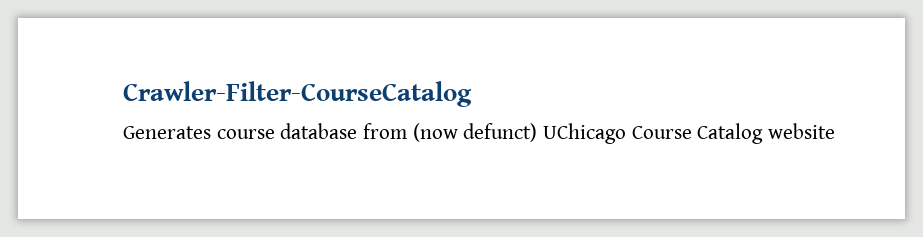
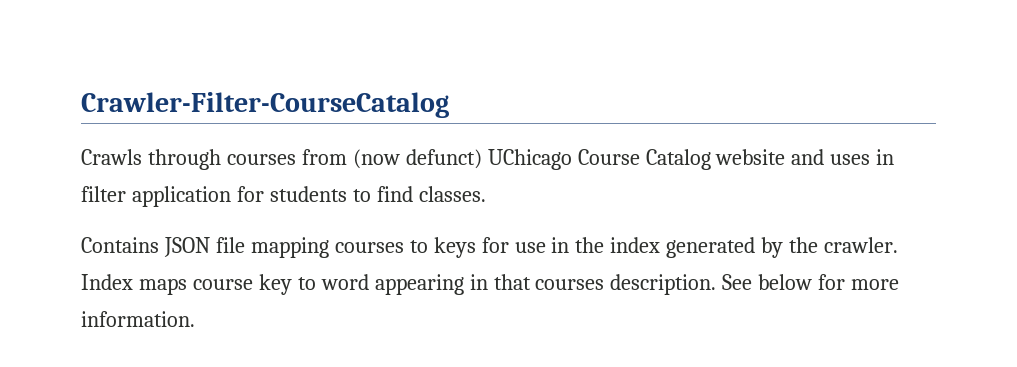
- Generates course database from (now defunct) UChicago Course Catalog website
+ Crawls through courses from (now defunct) UChicago Course Catalog website and uses in filter application for students to find classes.
+ Contains JSON file mapping courses to keys for use in the index generated by the crawler. Index maps course key to word appearing in that courses description. See below for more information.

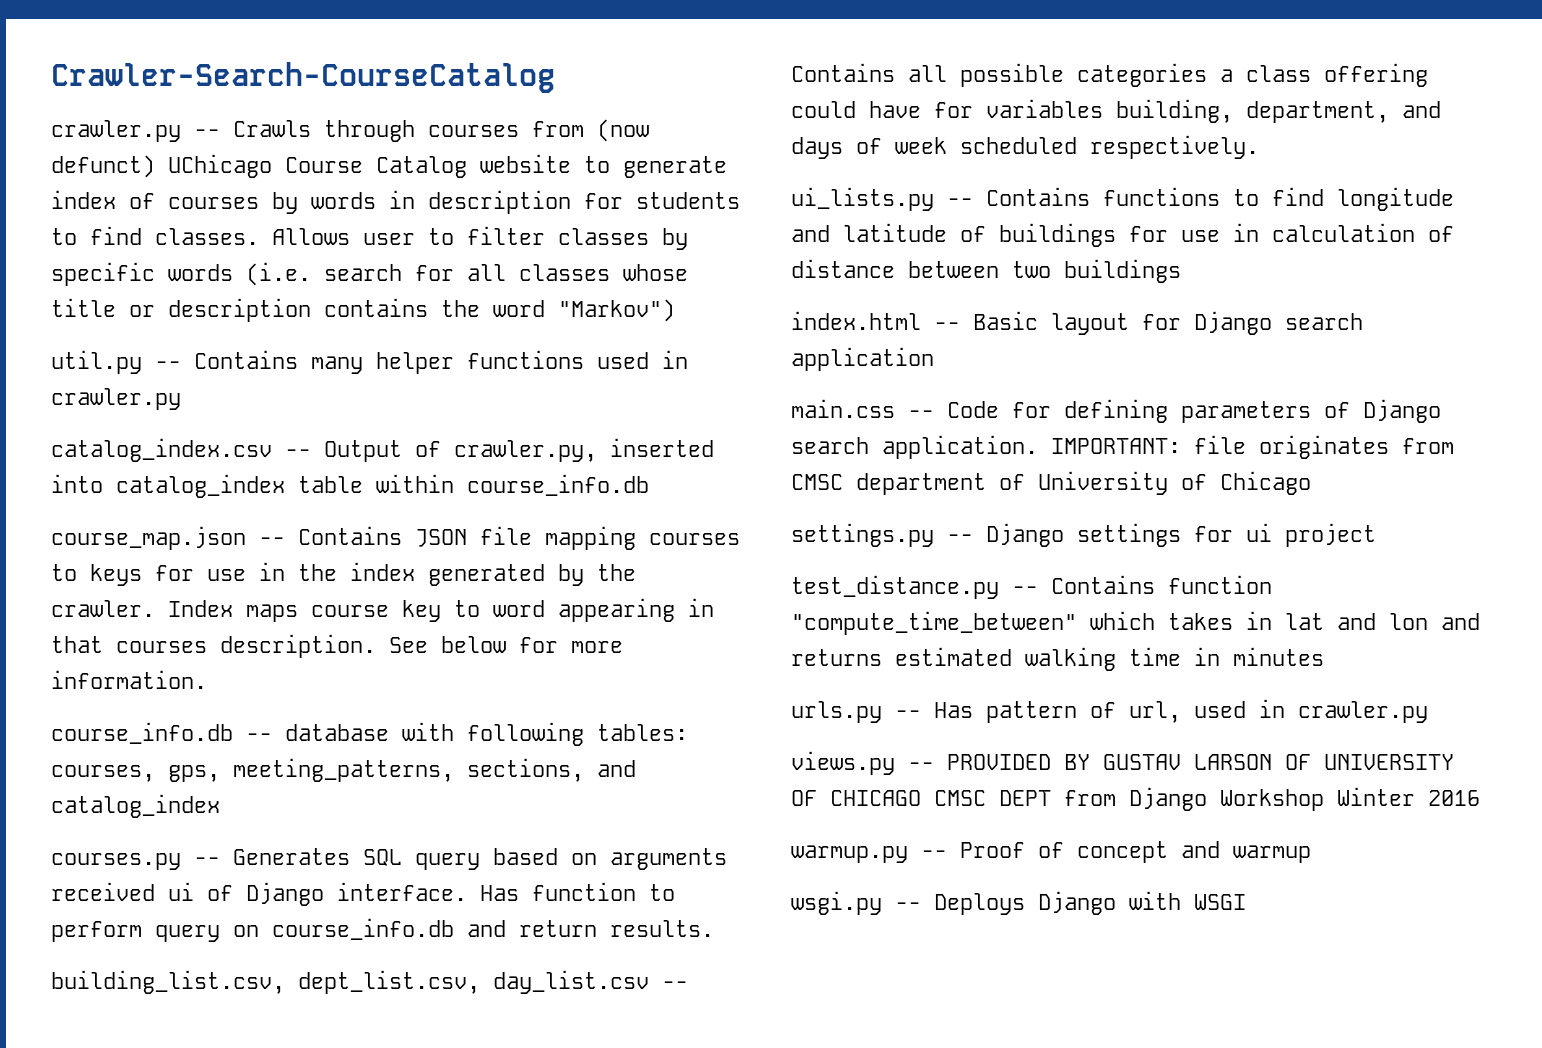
- Crawler-Filter-CourseCatalog
- Crawls through courses from (now defunct) UChicago Course Catalog website and uses in filter application for students to find classes.
- Contains JSON file mapping courses to keys for use in the index generated by the crawler.
+ Crawler-Search-CourseCatalog
+ crawler.py -- Crawls through courses from (now defunct) UChicago Course Catalog website to generate index of courses by words in description for students to find classes. Allows user to filter classes by specific words (i.e. search for all classes whose title or description contains the word "Markov")
+ util.py -- Contains many helper functions used in crawler.py
+ catalog_index.csv -- Output of crawler.py, inserted into catalog_index table within course_info.db
+ course_map.json -- Contains JSON file mapping courses to keys for use in the index generated by the crawler.
+ course_info.db -- database with following tables: courses, gps, meeting_patterns, sections, and catalog_index
+ courses.py -- Generates SQL query based on arguments received ui of Django interface. Has function to perform query on course_info.db and return results.
+ building_list.csv, dept_list.csv, day_list.csv -- Contains all possible categories a class offering could have for variables building, department, and days of week scheduled respectively.
+ ui_lists.py -- Contains functions to find longitude and latitude of buildings for use in calculation of distance between two buildings
+ index.html -- Basic layout for Django search application
+ main.css -- Code for defining parameters of Django search application. IMPORTANT: file originates from CMSC department of University of Chicago
+ settings.py -- Django settings for ui project
+ test_distance.py -- Contains function "compute_time_between" which takes in lat and lon and returns estimated walking time in minutes
+ urls.py -- Has pattern of url, used in crawler.py
+ views.py -- PROVIDED BY GUSTAV LARSON OF UNIVERSITY OF CHICAGO CMSC DEPT from Django Workshop Winter 2016
+ warmup.py -- Proof of concept and warmup
+ wsgi.py -- Deploys Django with WSGI

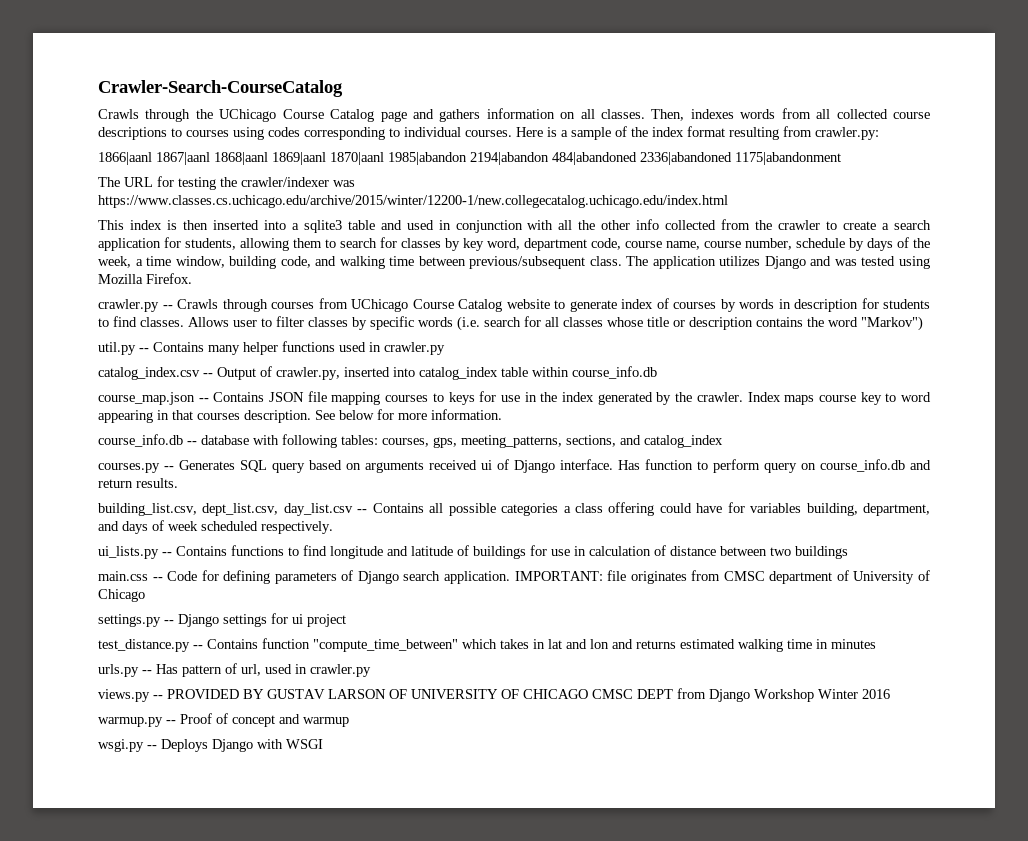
+ Crawls through the UChicago Course Catalog page and gathers information on all classes. Then, indexes words from all collected course descriptions to courses using codes corresponding to individual courses. Here is a sample of the index format resulting from crawler.py:
+ 1866|aanl 1867|aanl 1868|aanl 1869|aanl 1870|aanl 1985|abandon 2194|abandon 484|abandoned 2336|abandoned 1175|abandonment
+ The URL for testing the crawler/indexer was https://www.classes.cs.uchicago.edu/archive/2015/winter/12200-1/new.collegecatalog.uchicago.edu/index.html
+ This index is then inserted into a sqlite3 table and used in conjunction with all the other info collected from the crawler to create a search application for students, allowing them to search for classes by key word, department code, course name, course number, schedule by days of the week, a time window, building code, and walking time between previous/subsequent class. The application utilizes Django and was tested using Mozilla Firefox.
- crawler.py -- Crawls through courses from (now defunct) UChicago Course Catalog website to generate index of courses by words in description for students to find classes.
+ crawler.py -- Crawls through courses from UChicago Course Catalog website to generate index of courses by words in description for students to find classes.
- index.html -- Basic layout for Django search application

